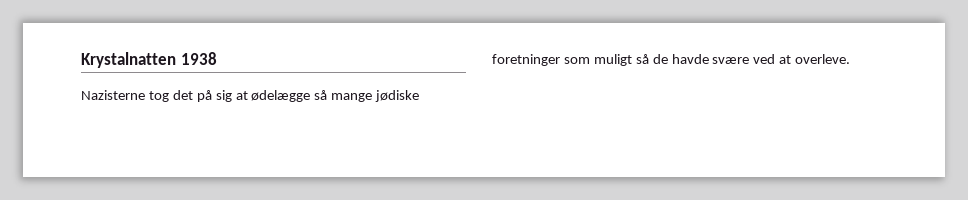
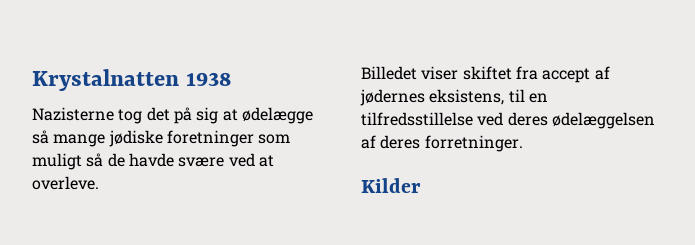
+ Billedet viser skiftet fra accept af jødernes eksistens, til en tilfredsstillelse ved deres ødelæggelsen af deres forretninger.
+ Kilder

